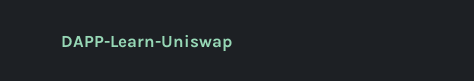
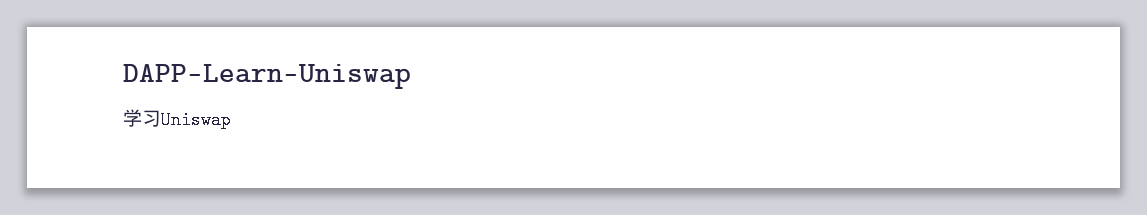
+ 学习Uniswap

